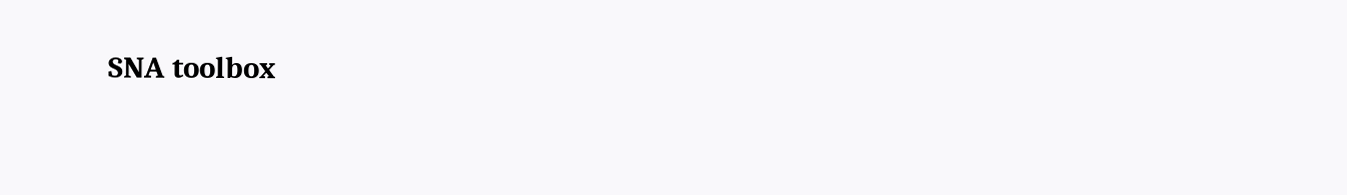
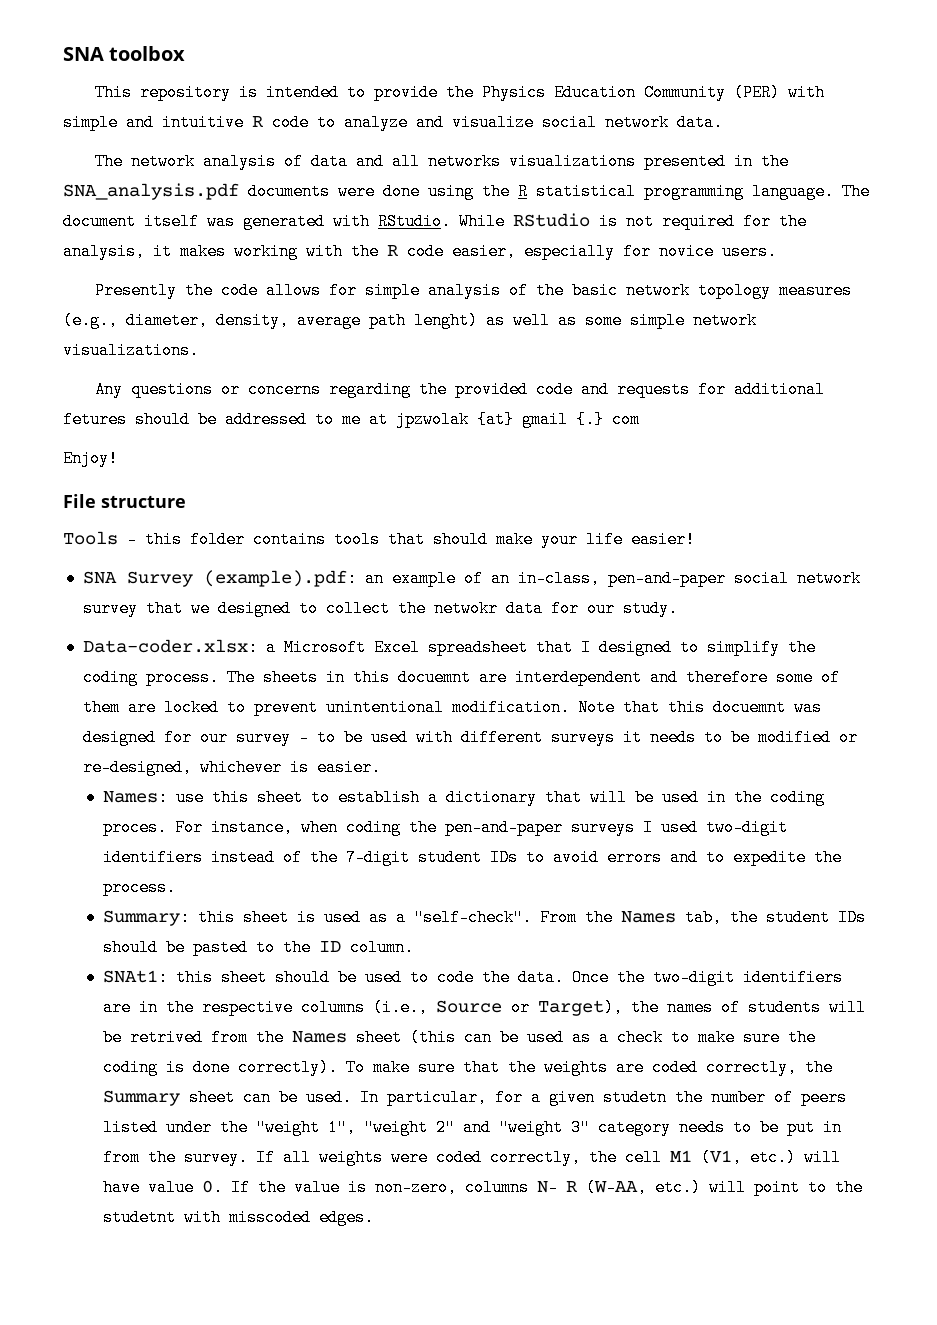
+ This repository is intended to provide the Physics Education Community (PER) with simple and intuitive R code to analyze and visualize social network data.
+ The network analysis of data and all networks visualizations presented in the SNA_analysis.pdf documents were done using the R statistical programming language. The document itself was generated with RStudio. While RStudio is not required for the analysis, it makes working with the R code easier, especially for novice users.
+ Presently the code allows for simple analysis of the basic network topology measures (e.g., diameter, density, average path lenght) as well as some simple network visualizations.
+ Any questions or concerns regarding the provided code and requests for additional fetures should be addressed to me at jpzwolak {at} gmail {.} com
+ Enjoy!
+ File structure
+ Tools - this folder contains tools that should make your life easier!
+ SNA Survey (example).pdf: an example of an in-class, pen-and-paper social network survey that we designed to collect the netwokr data for our study.
+ Data-coder.xlsx: a Microsoft Excel spreadsheet that I designed to simplify the coding process. The sheets in this docuemnt are interdependent and therefore some of them are locked to prevent unintentional modification. Note that this docuemnt was designed for our survey - to be used with different surveys it needs to be modified or re-designed, whichever is easier.
+ Names: use this sheet to establish a dictionary that will be used in the coding proces. For instance, when coding the pen-and-paper surveys I used two-digit identifiers instead of the 7-digit student IDs to avoid errors and to expedite the process.
+ Summary: this sheet is used as a "self-check". From the Names tab, the student IDs should be pasted to the ID column.
+ SNAt1: this sheet should be used to code the data. Once the two-digit identifiers are in the respective columns (i.e., Source or Target), the names of students will be retrived from the Names sheet (this can be used as a check to make sure the coding is done correctly). To make sure that the weights are coded correctly, the Summary sheet can be used. In particular, for a given studetn the number of peers listed under the "weight 1", "weight 2" and "weight 3" category needs to be put in from the survey. If all weights were coded correctly, the cell M1 (V1, etc.) will have value 0. If the value is non-zero, columns N- R (W-AA, etc.) will point to the studetnt with misscoded edges.

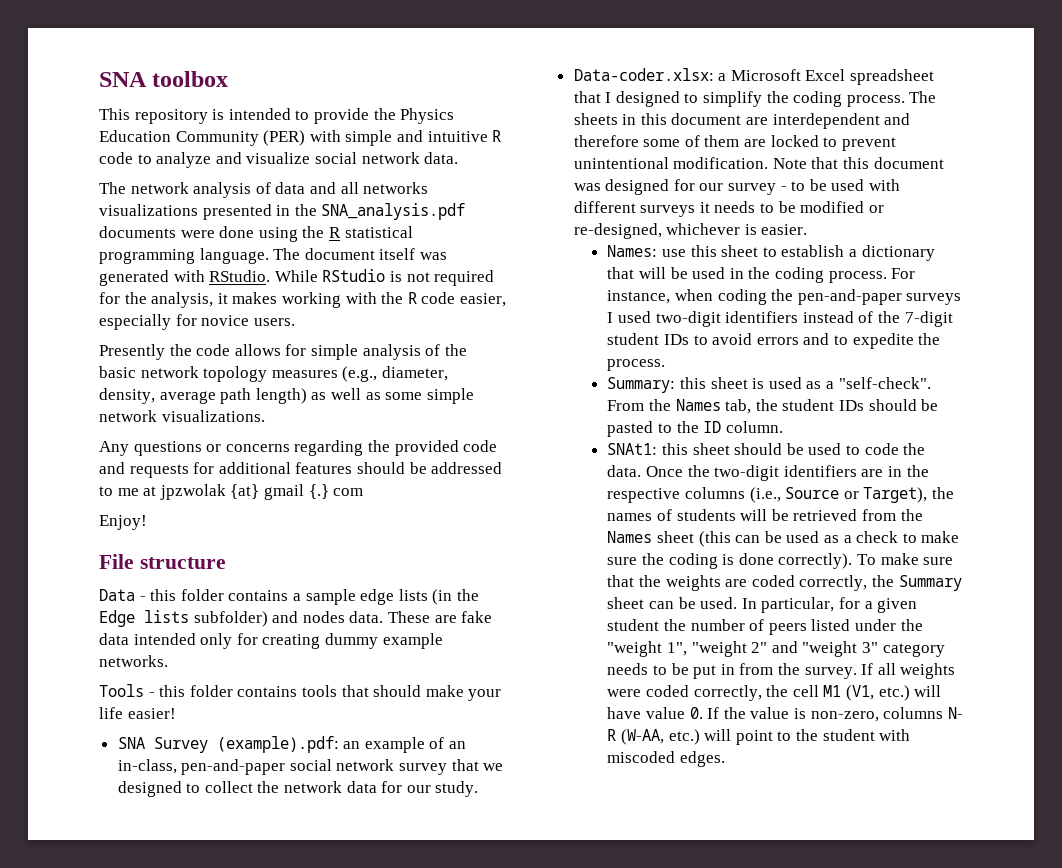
- Presently the code allows for simple analysis of the basic network topology measures (e.g., diameter, density, average path lenght) as well as some simple network visualizations.
+ Presently the code allows for simple analysis of the basic network topology measures (e.g., diameter, density, average path length) as well as some simple network visualizations.
- Any questions or concerns regarding the provided code and requests for additional fetures should be addressed to me at jpzwolak {at} gmail {.} com
+ Any questions or concerns regarding the provided code and requests for additional features should be addressed to me at jpzwolak {at} gmail {.} com
+ Data - this folder contains a sample edge lists (in the Edge lists subfolder) and nodes data. These are fake data intended only for creating dummy example networks.
- SNA Survey (example).pdf: an example of an in-class, pen-and-paper social network survey that we designed to collect the netwokr data for our study.
+ SNA Survey (example).pdf: an example of an in-class, pen-and-paper social network survey that we designed to collect the network data for our study.
- The sheets in this docuemnt are interdependent and therefore some of them are locked to prevent unintentional modification.
+ The sheets in this document are interdependent and therefore some of them are locked to prevent unintentional modification.
- Note that this docuemnt was designed for our survey - to be used with different surveys it needs to be modified or re-designed, whichever is easier.
+ Note that this document was designed for our survey - to be used with different surveys it needs to be modified or re-designed, whichever is easier.
- Names: use this sheet to establish a dictionary that will be used in the coding proces.
+ Names: use this sheet to establish a dictionary that will be used in the coding process.
- Once the two-digit identifiers are in the respective columns (i.e., Source or Target), the names of students will be retrived from the Names sheet (this can be used as a check to make sure the coding is done correctly).
+ Once the two-digit identifiers are in the respective columns (i.e., Source or Target), the names of students will be retrieved from the Names sheet (this can be used as a check to make sure the coding is done correctly).
- In particular, for a given studetn the number of peers listed under the "weight 1", "weight 2" and "weight 3" category needs to be put in from the survey.
+ In particular, for a given student the number of peers listed under the "weight 1", "weight 2" and "weight 3" category needs to be put in from the survey.
- If all weights were coded correctly, the cell M1 (V1, etc.) will have value 0. If the value is non-zero, columns N- R (W-AA, etc.) will point to the studetnt with misscoded edges.
+ If all weights were coded correctly, the cell M1 (V1, etc.) will have value 0. If the value is non-zero, columns N- R (W-AA, etc.) will point to the student with miscoded edges.

